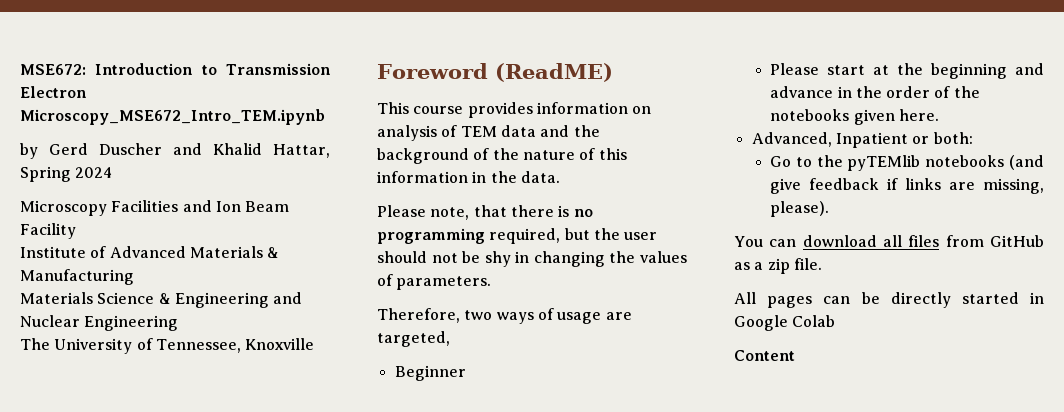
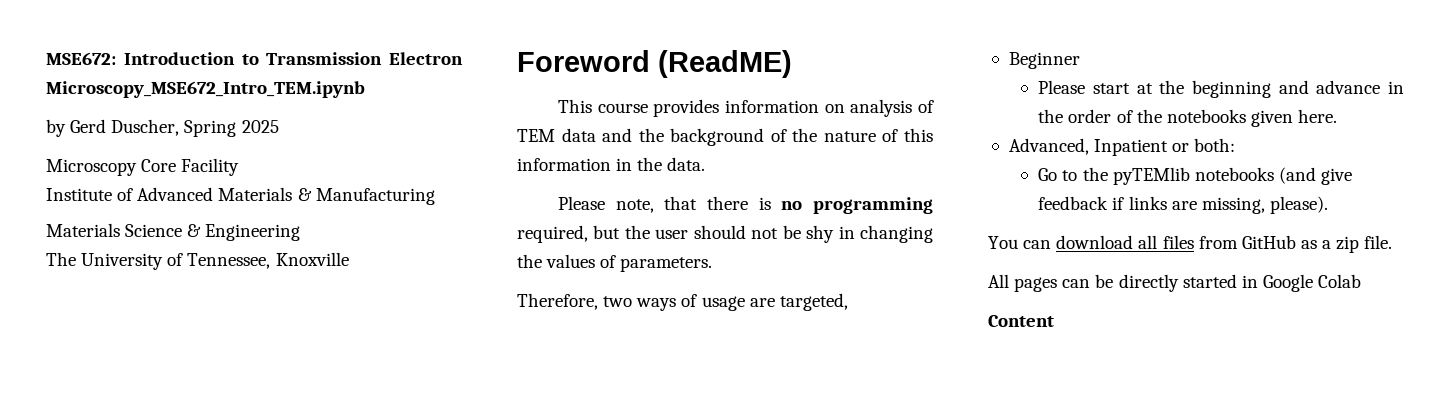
- by Gerd Duscher and Khalid Hattar, Spring 2024
- Microscopy Facilities and Ion Beam Facility
+ by Gerd Duscher, Spring 2025
+ Microscopy Core Facility
- Materials Science & Engineering and Nuclear Engineering
+ Materials Science & Engineering

